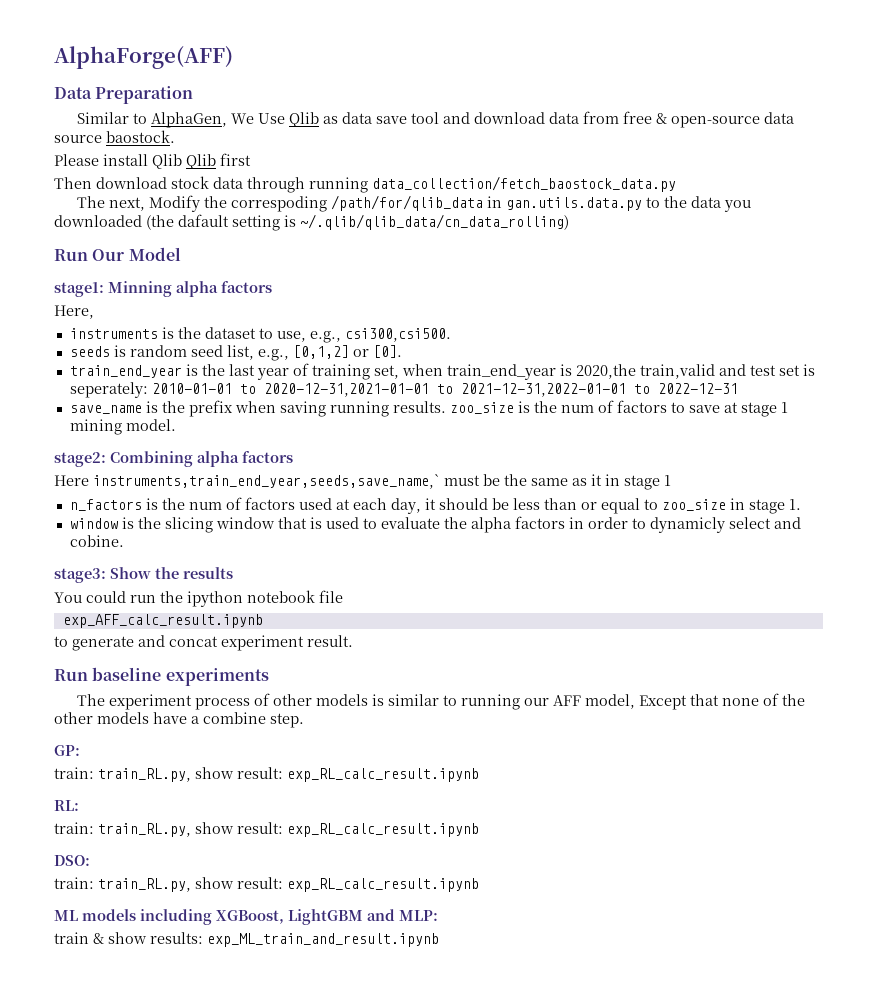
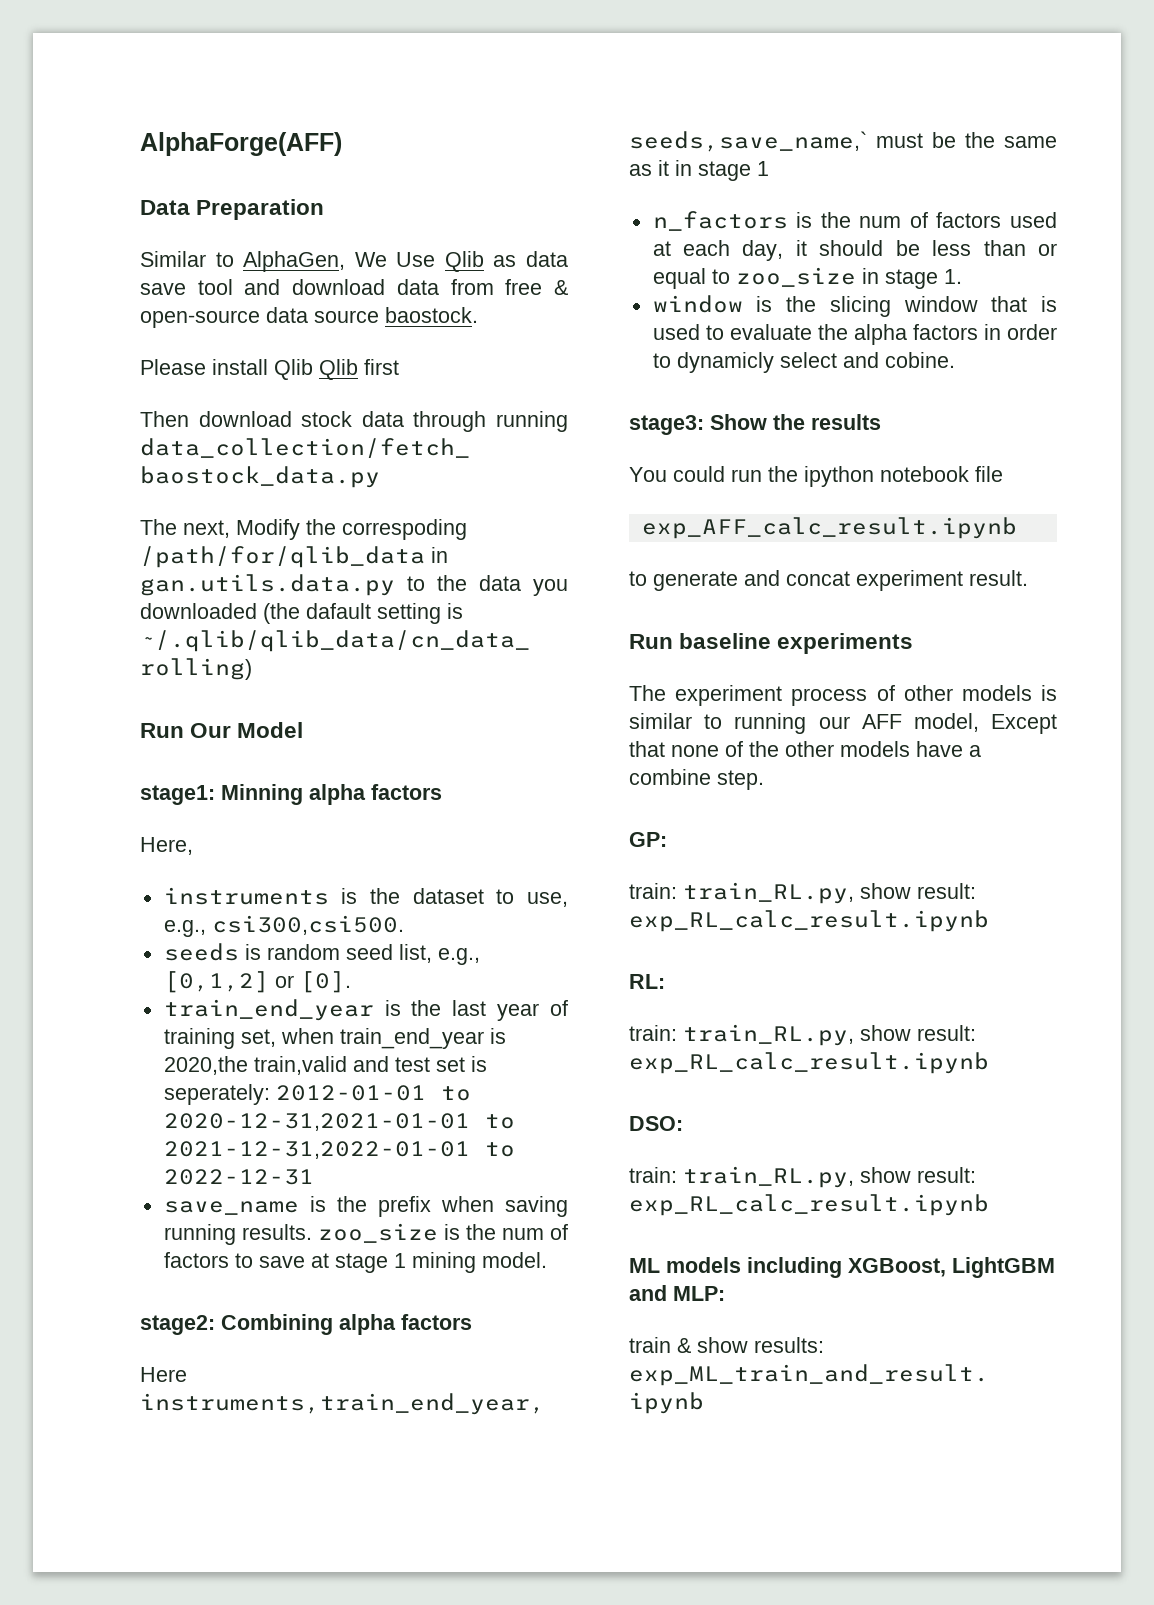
- train_end_year is the last year of training set, when train_end_year is 2020,the train,valid and test set is seperately: 2010-01-01 to 2020-12-31,2021-01-01 to 2021-12-31,2022-01-01 to 2022-12-31
+ train_end_year is the last year of training set, when train_end_year is 2020,the train,valid and test set is seperately: 2012-01-01 to 2020-12-31,2021-01-01 to 2021-12-31,2022-01-01 to 2022-12-31

